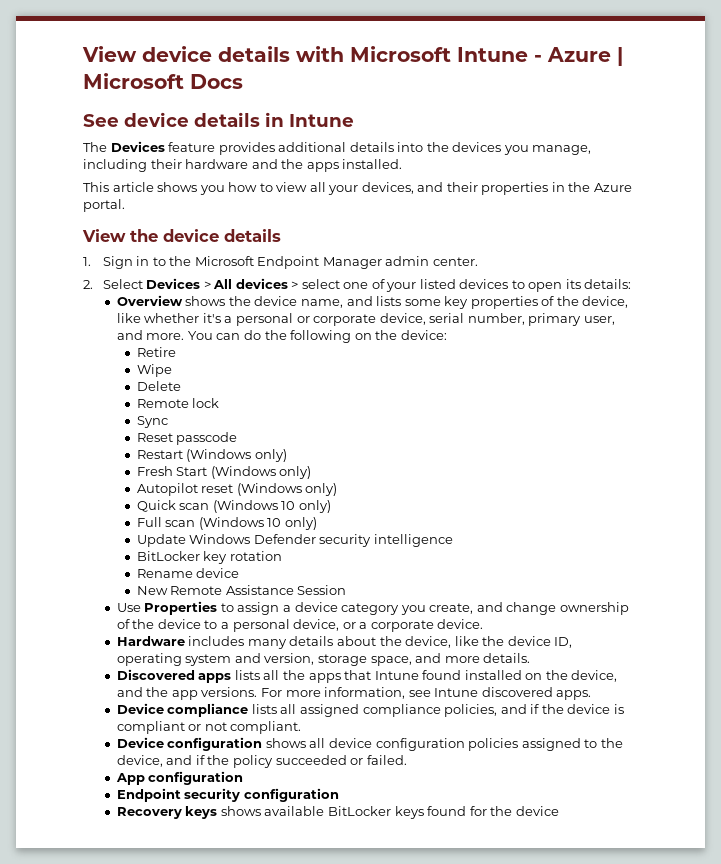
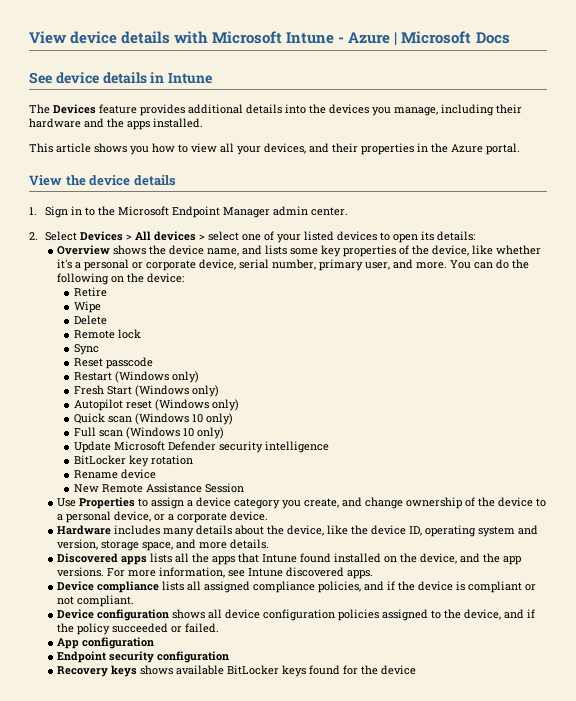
- Update Windows Defender security intelligence
+ Update Microsoft Defender security intelligence

